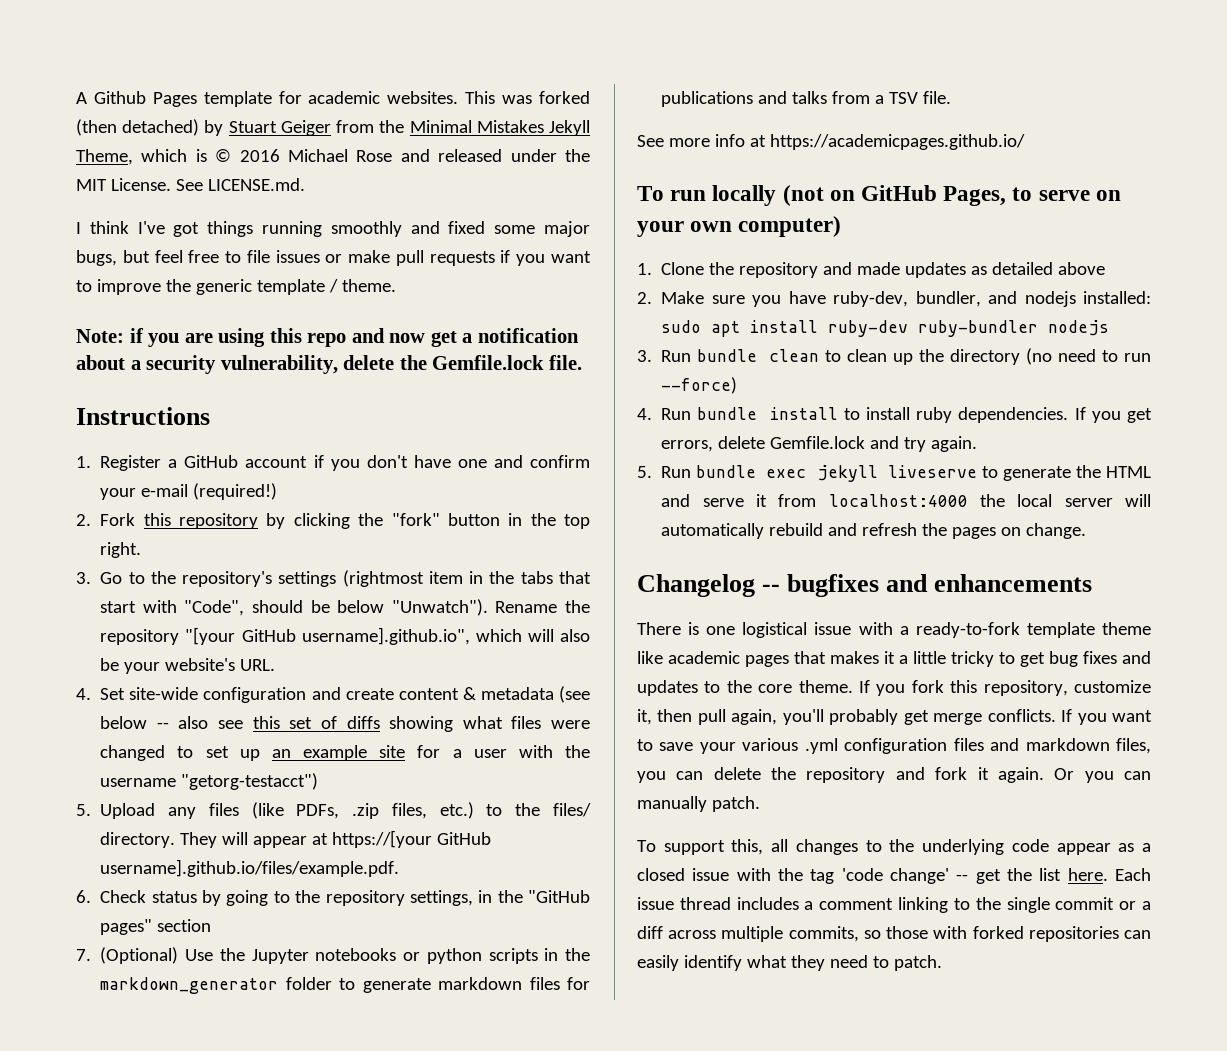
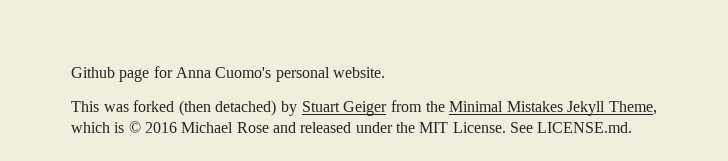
- A Github Pages template for academic websites. This was forked (then detached) by Stuart Geiger from the Minimal Mistakes Jekyll Theme, which is © 2016 Michael Rose and released under the MIT License.
+ Github page for Anna Cuomo's personal website.
+ This was forked (then detached) by Stuart Geiger from the Minimal Mistakes Jekyll Theme, which is © 2016 Michael Rose and released under the MIT License.
- I think I've got things running smoothly and fixed some major bugs, but feel free to file issues or make pull requests if you want to improve the generic template / theme.
- Note: if you are using this repo and now get a notification about a security vulnerability, delete the Gemfile.lock file.
- Instructions
- 1. Register a GitHub account if you don't have one and confirm your e-mail (required!)
- 2. Fork this repository by clicking the "fork" button in the top right.
- 3. Go to the repository's settings (rightmost item in the tabs that start with "Code", should be below "Unwatch"). Rename the repository "[your GitHub username].github.io", which will also be your website's URL.
- 4. Set site-wide configuration and create content & metadata (see below -- also see this set of diffs showing what files were changed to set up an example site for a user with the username "getorg-testacct")
- 5. Upload any files (like PDFs, .zip files, etc.) to the files/ directory. They will appear at https://[your GitHub username].github.io/files/example.pdf.
- 6. Check status by going to the repository settings, in the "GitHub pages" section
- 7. (Optional) Use the Jupyter notebooks or python scripts in the markdown_generator folder to generate markdown files for publications and talks from a TSV file.
- See more info at https://academicpages.github.io/
- To run locally (not on GitHub Pages, to serve on your own computer)
- 1. Clone the repository and made updates as detailed above
- 2. Make sure you have ruby-dev, bundler, and nodejs installed: sudo apt install ruby-dev ruby-bundler nodejs
- 3. Run bundle clean to clean up the directory (no need to run --force)
- 4. Run bundle install to install ruby dependencies. If you get errors, delete Gemfile.lock and try again.
- 5. Run bundle exec jekyll liveserve to generate the HTML and serve it from localhost:4000 the local server will automatically rebuild and refresh the pages on change.
- Changelog -- bugfixes and enhancements
- There is one logistical issue with a ready-to-fork template theme like academic pages that makes it a little tricky to get bug fixes and updates to the core theme. If you fork this repository, customize it, then pull again, you'll probably get merge conflicts. If you want to save your various .yml configuration files and markdown files, you can delete the repository and fork it again. Or you can manually patch.
- To support this, all changes to the underlying code appear as a closed issue with the tag 'code change' -- get the list here. Each issue thread includes a comment linking to the single commit or a diff across multiple commits, so those with forked repositories can easily identify what they need to patch.

